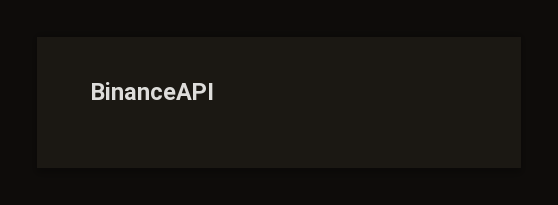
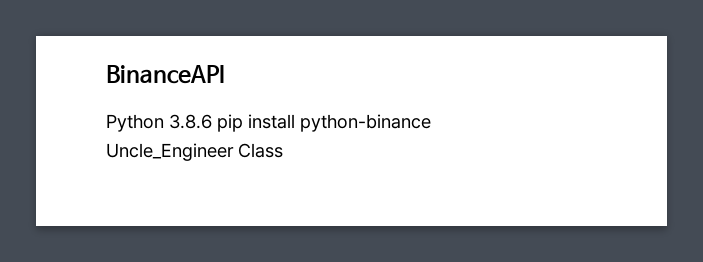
+ Python 3.8.6 pip install python-binance
+ Uncle_Engineer Class

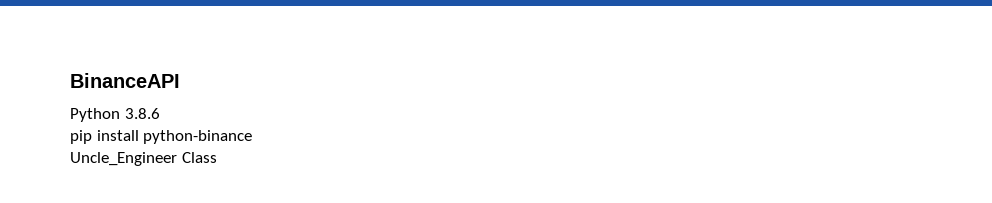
- Python 3.8.6 pip install python-binance
+ Python 3.8.6
+ pip install python-binance

